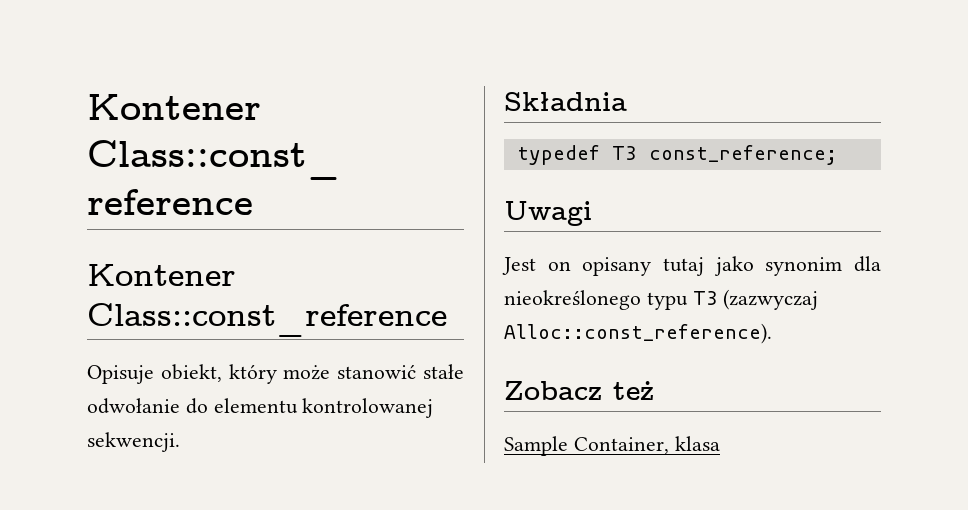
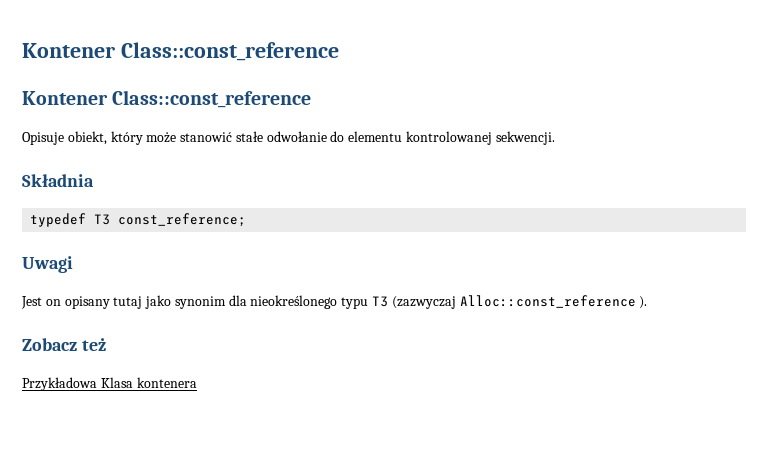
- Jest on opisany tutaj jako synonim dla nieokreślonego typu T3 (zazwyczaj Alloc::const_reference).
+ Jest on opisany tutaj jako synonim dla nieokreślonego typu T3 (zazwyczaj Alloc::const_reference ).
- Sample Container, klasa
+ Przykładowa Klasa kontenera

